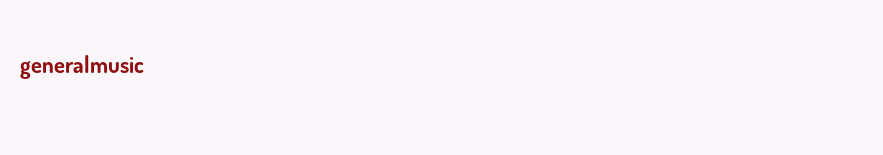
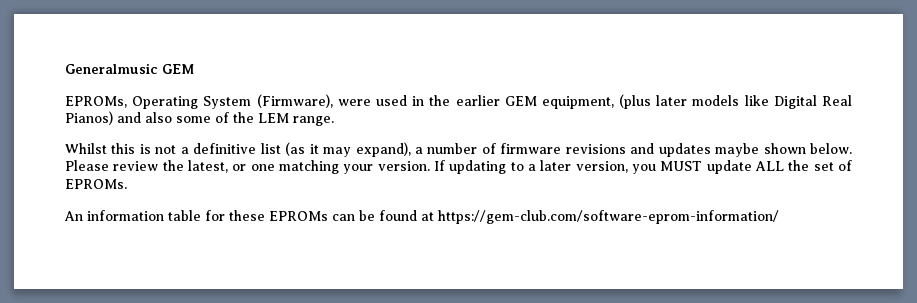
- generalmusic
+ Generalmusic GEM
+ EPROMs, Operating System (Firmware), were used in the earlier GEM equipment, (plus later models like Digital Real Pianos) and also some of the LEM range.
+ Whilst this is not a definitive list (as it may expand), a number of firmware revisions and updates maybe shown below. Please review the latest, or one matching your version. If updating to a later version, you MUST update ALL the set of EPROMs.
+ An information table for these EPROMs can be found at https://gem-club.com/software-eprom-information/

